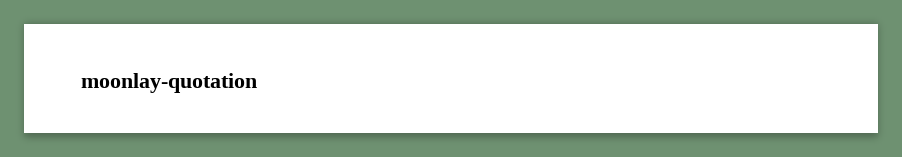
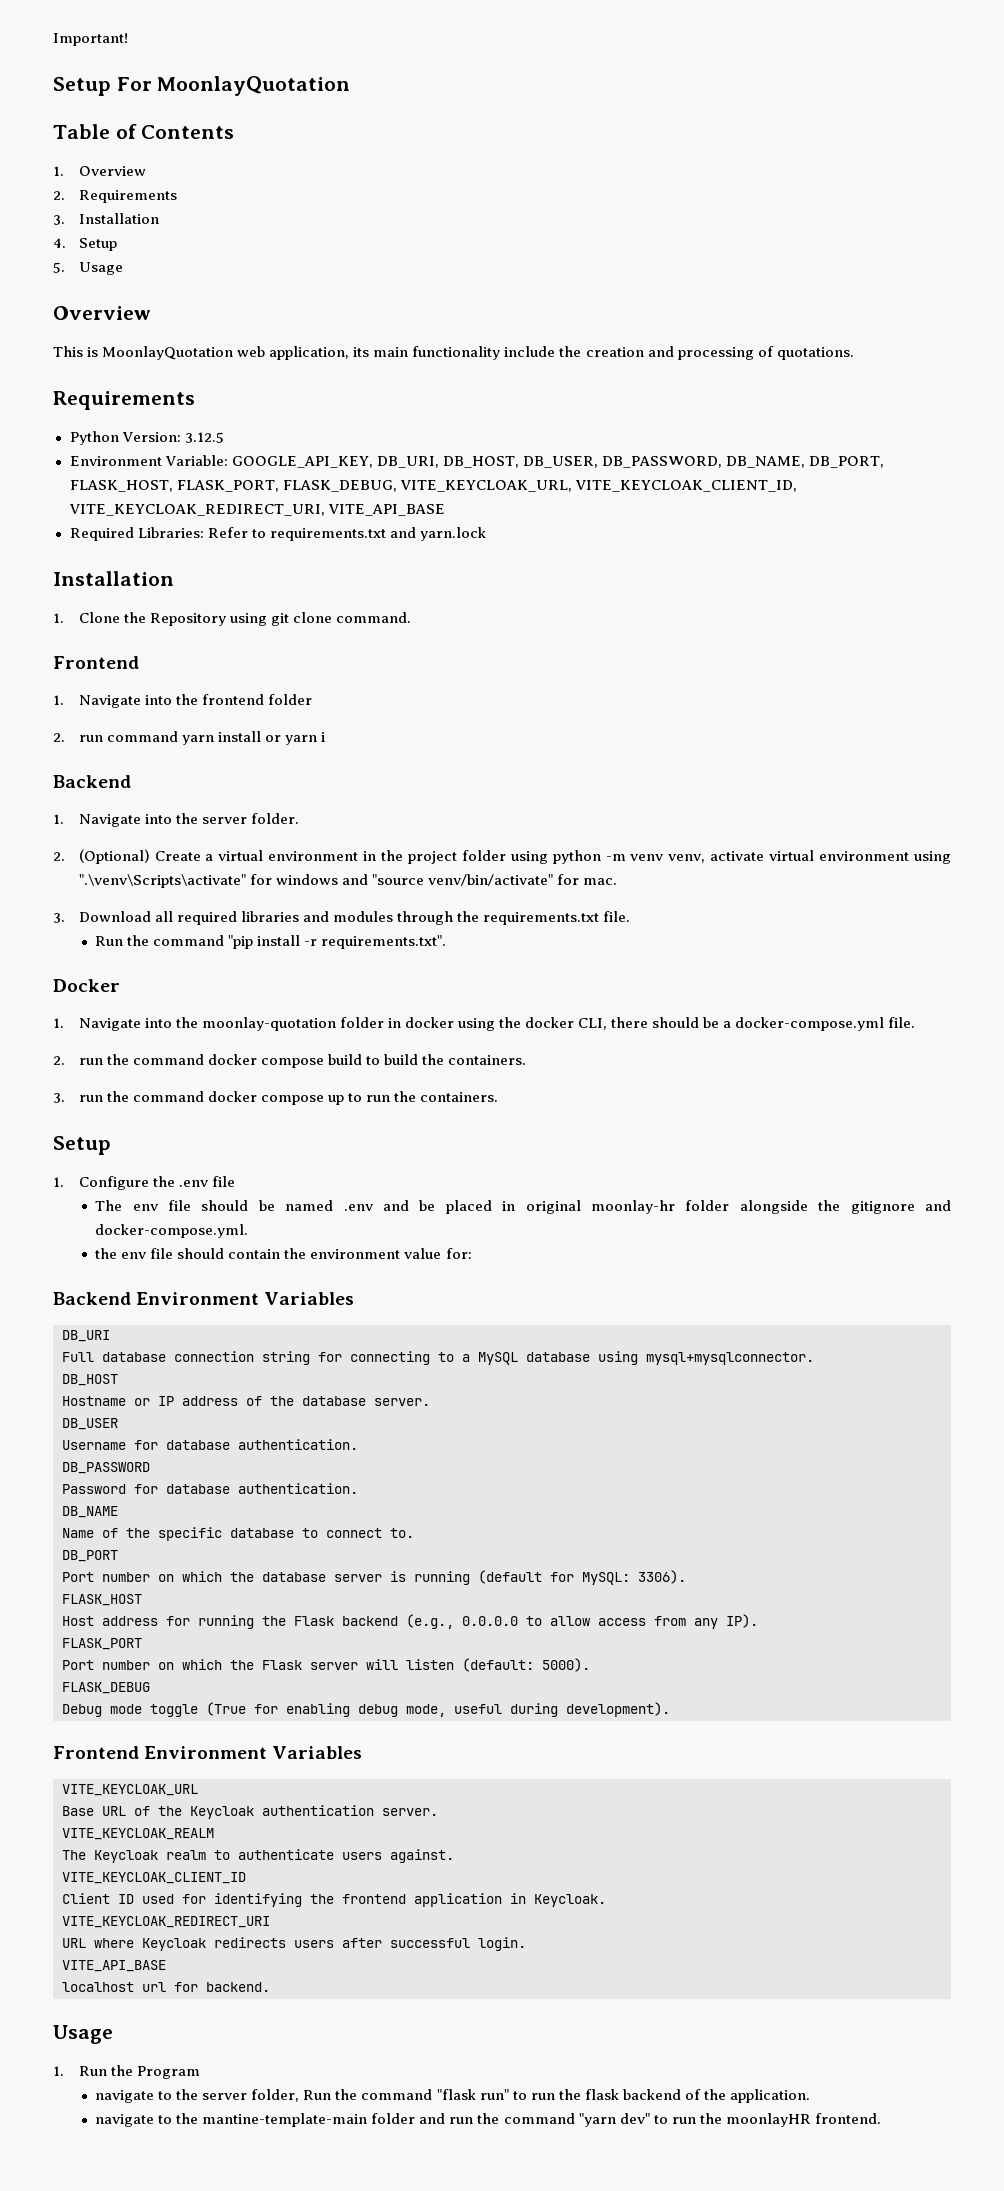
- moonlay-quotation
+ Important!
+ Setup For MoonlayQuotation
+ Table of Contents
+ 1. Overview
+ 2. Requirements
+ 3. Installation
+ 4. Setup
+ 5. Usage
+ Overview
+ This is MoonlayQuotation web application, its main functionality include the creation and processing of quotations.
+ Requirements
+ Python Version: 3.12.5
+ Environment Variable: GOOGLE_API_KEY, DB_URI, DB_HOST, DB_USER, DB_PASSWORD, DB_NAME, DB_PORT, FLASK_HOST, FLASK_PORT, FLASK_DEBUG, VITE_KEYCLOAK_URL, VITE_KEYCLOAK_CLIENT_ID, VITE_KEYCLOAK_REDIRECT_URI, VITE_API_BASE
+ Required Libraries: Refer to requirements.txt and yarn.lock
+ Installation
+ 1. Clone the Repository using git clone command.
+ Frontend
+ 1. Navigate into the frontend folder
+ 2. run command yarn install or yarn i
+ Backend
+ 1. Navigate into the server folder.
+ 2. (Optional) Create a virtual environment in the project folder using python -m venv venv, activate virtual environment using ".\venv\Scripts\activate" for windows and "source venv/bin/activate" for mac.
+ 3. Download all required libraries and modules through the requirements.txt file.
+ Run the command "pip install -r requirements.txt".
+ Docker
+ 1. Navigate into the moonlay-quotation folder in docker using the docker CLI, there should be a docker-compose.yml file.
+ 2. run the command docker compose build to build the containers.
+ 3. run the command docker compose up to run the containers.
+ Setup
+ 1. Configure the .env file
+ The env file should be named .env and be placed in original moonlay-hr folder alongside the gitignore and docker-compose.yml.
+ the env file should contain the environment value for:
+ Backend Environment Variables
+ DB_URI
+ Full database connection string for connecting to a MySQL database using mysql+mysqlconnector.
+ DB_HOST
+ Hostname or IP address of the database server.
+ DB_USER
+ Username for database authentication.
+ DB_PASSWORD
+ Password for database authentication.
+ DB_NAME
+ Name of the specific database to connect to.
+ DB_PORT
+ Port number on which the database server is running (default for MySQL: 3306).
+ FLASK_HOST
+ Host address for running the Flask backend (e.g., 0.0.0.0 to allow access from any IP).
+ FLASK_PORT
+ Port number on which the Flask server will listen (default: 5000).
+ FLASK_DEBUG
+ Debug mode toggle (True for enabling debug mode, useful during development).
+ Frontend Environment Variables
+ VITE_KEYCLOAK_URL
+ Base URL of the Keycloak authentication server.
+ VITE_KEYCLOAK_REALM
+ The Keycloak realm to authenticate users against.
+ VITE_KEYCLOAK_CLIENT_ID
+ Client ID used for identifying the frontend application in Keycloak.
+ VITE_KEYCLOAK_REDIRECT_URI
+ URL where Keycloak redirects users after successful login.
+ VITE_API_BASE
+ localhost url for backend.
+ Usage
+ 1. Run the Program
+ navigate to the server folder, Run the command "flask run" to run the flask backend of the application.
+ navigate to the mantine-template-main folder and run the command "yarn dev" to run the moonlayHR frontend.

